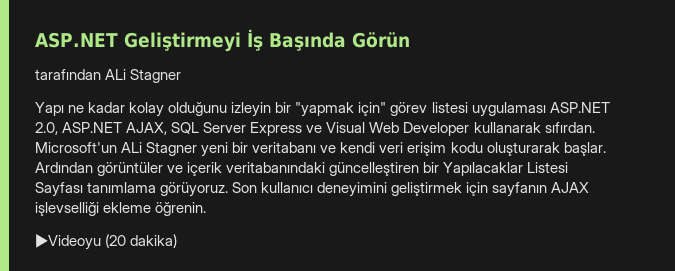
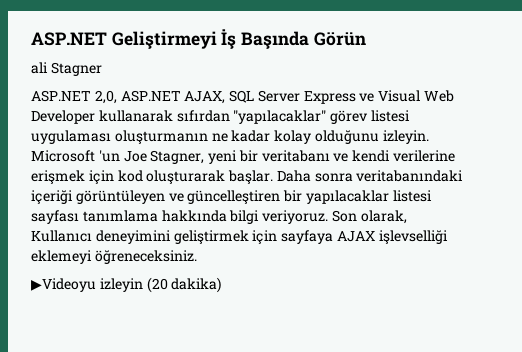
- tarafından ALi Stagner
+ ali Stagner
- Yapı ne kadar kolay olduğunu izleyin bir "yapmak için" görev listesi uygulaması ASP.NET 2.0, ASP.NET AJAX, SQL Server Express ve Visual Web Developer kullanarak sıfırdan. Microsoft'un ALi Stagner yeni bir veritabanı ve kendi veri erişim kodu oluşturarak başlar. Ardından görüntüler ve içerik veritabanındaki güncelleştiren bir Yapılacaklar Listesi Sayfası tanımlama görüyoruz. Son kullanıcı deneyimini geliştirmek için sayfanın AJAX işlevselliği ekleme öğrenin.
+ ASP.NET 2,0, ASP.NET AJAX, SQL Server Express ve Visual Web Developer kullanarak sıfırdan "yapılacaklar" görev listesi uygulaması oluşturmanın ne kadar kolay olduğunu izleyin. Microsoft 'un Joe Stagner, yeni bir veritabanı ve kendi verilerine erişmek için kod oluşturarak başlar. Daha sonra veritabanındaki içeriği görüntüleyen ve güncelleştiren bir yapılacaklar listesi sayfası tanımlama hakkında bilgi veriyoruz. Son olarak, Kullanıcı deneyimini geliştirmek için sayfaya AJAX işlevselliği eklemeyi öğreneceksiniz.
- ▶Videoyu (20 dakika)
+ ▶Videoyu izleyin (20 dakika)

